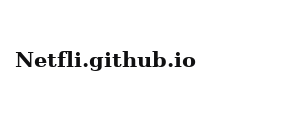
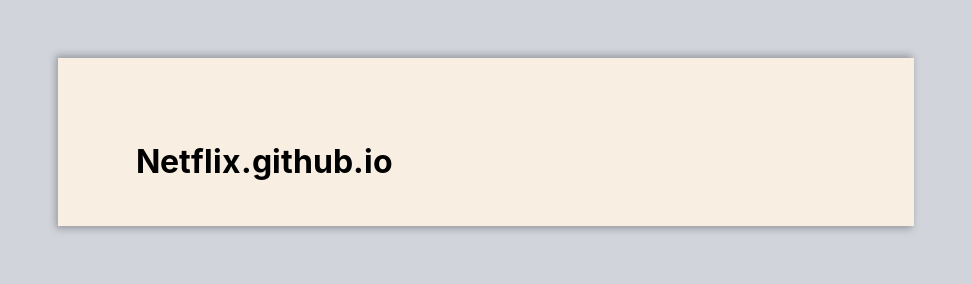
- Netfli.github.io
+ Netflix.github.io

